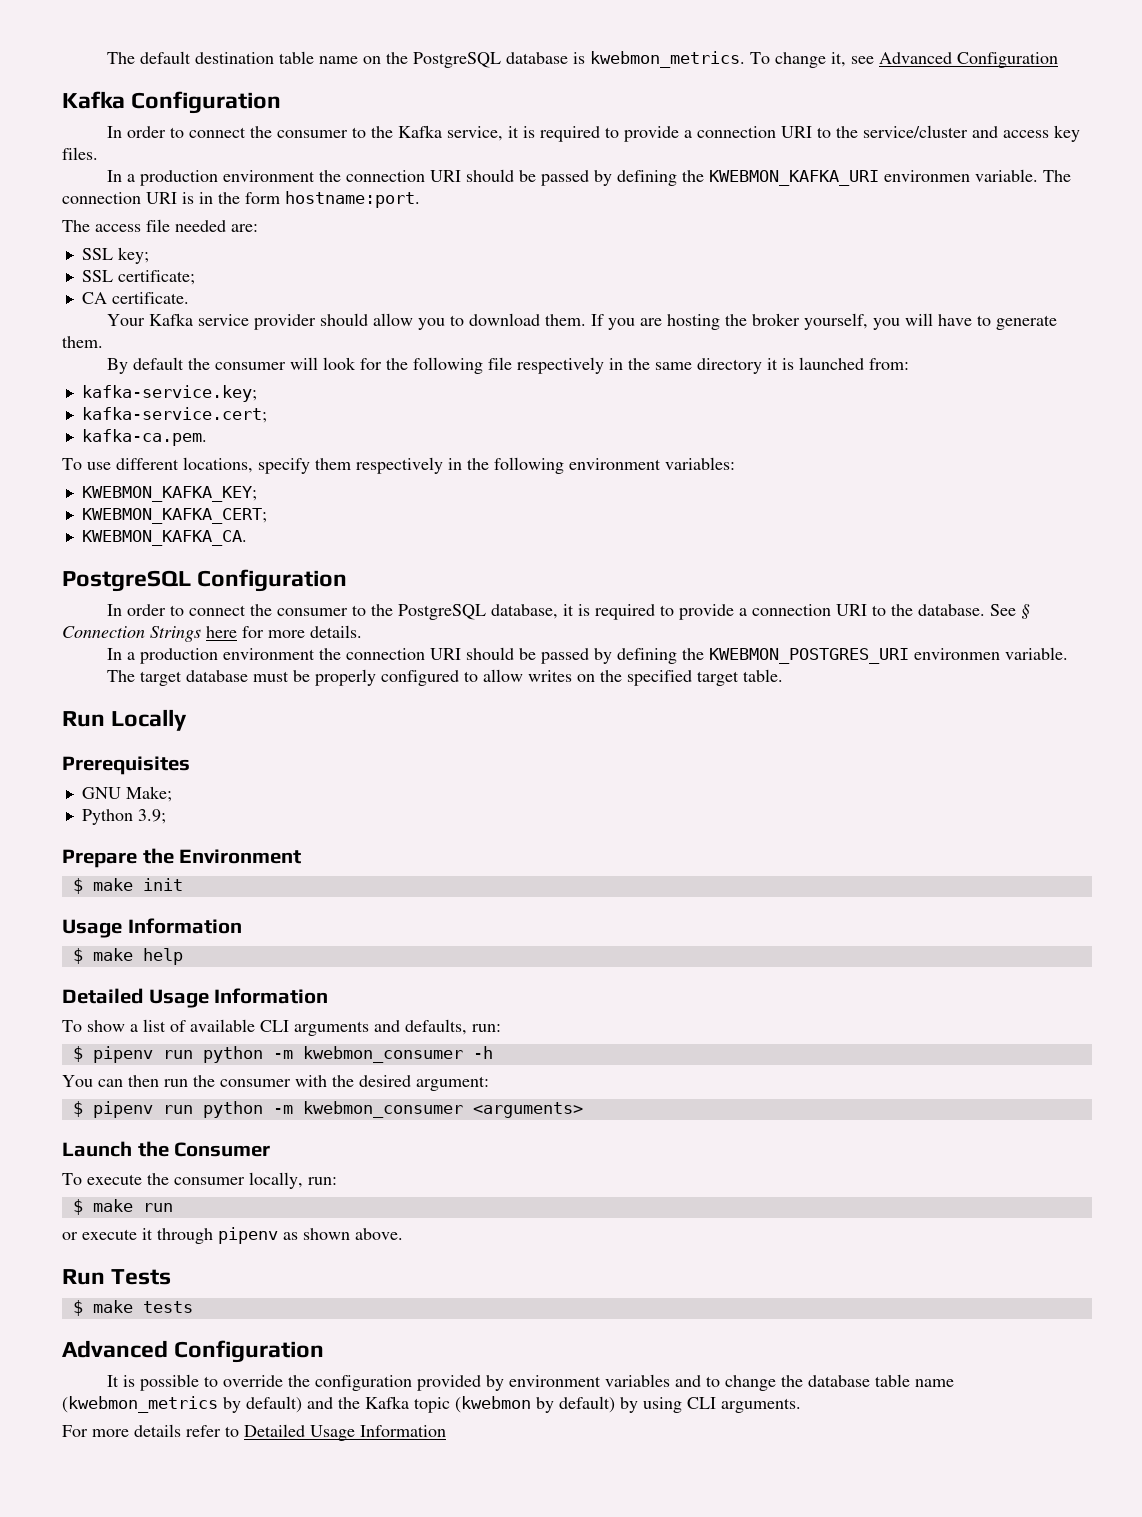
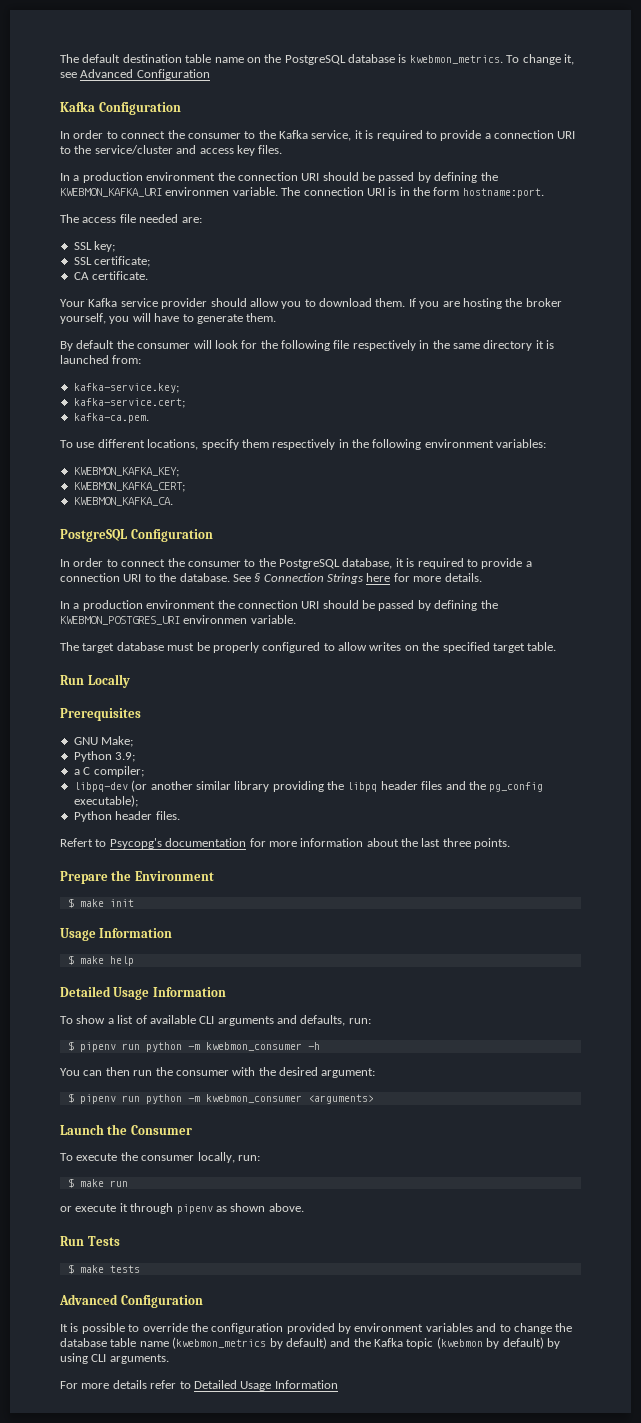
+ a C compiler;
+ libpq-dev (or another similar library providing the libpq header files and the pg_config executable);
+ Python header files.
+ Refert to Psycopg's documentation for more information about the last three points.

